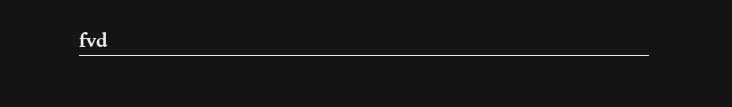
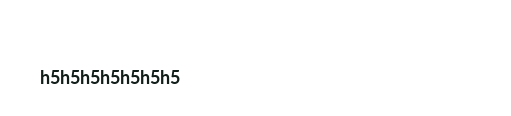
- fvd
+ h5h5h5h5h5h5h5

